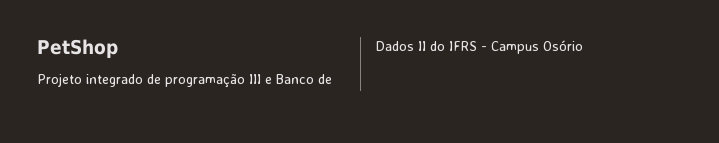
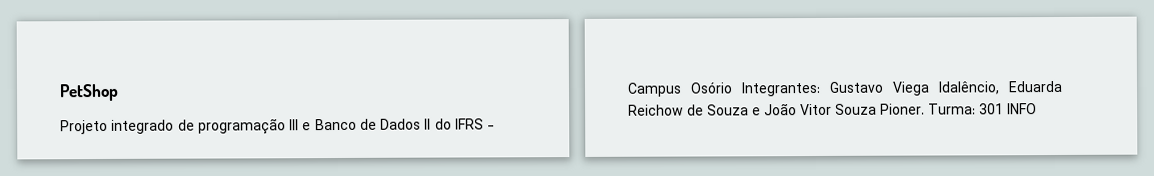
- Projeto integrado de programação III e Banco de Dados II do IFRS - Campus Osório
+ Projeto integrado de programação III e Banco de Dados II do IFRS - Campus Osório Integrantes: Gustavo Viega Idalêncio, Eduarda Reichow de Souza e João Vitor Souza Pioner. Turma: 301 INFO

